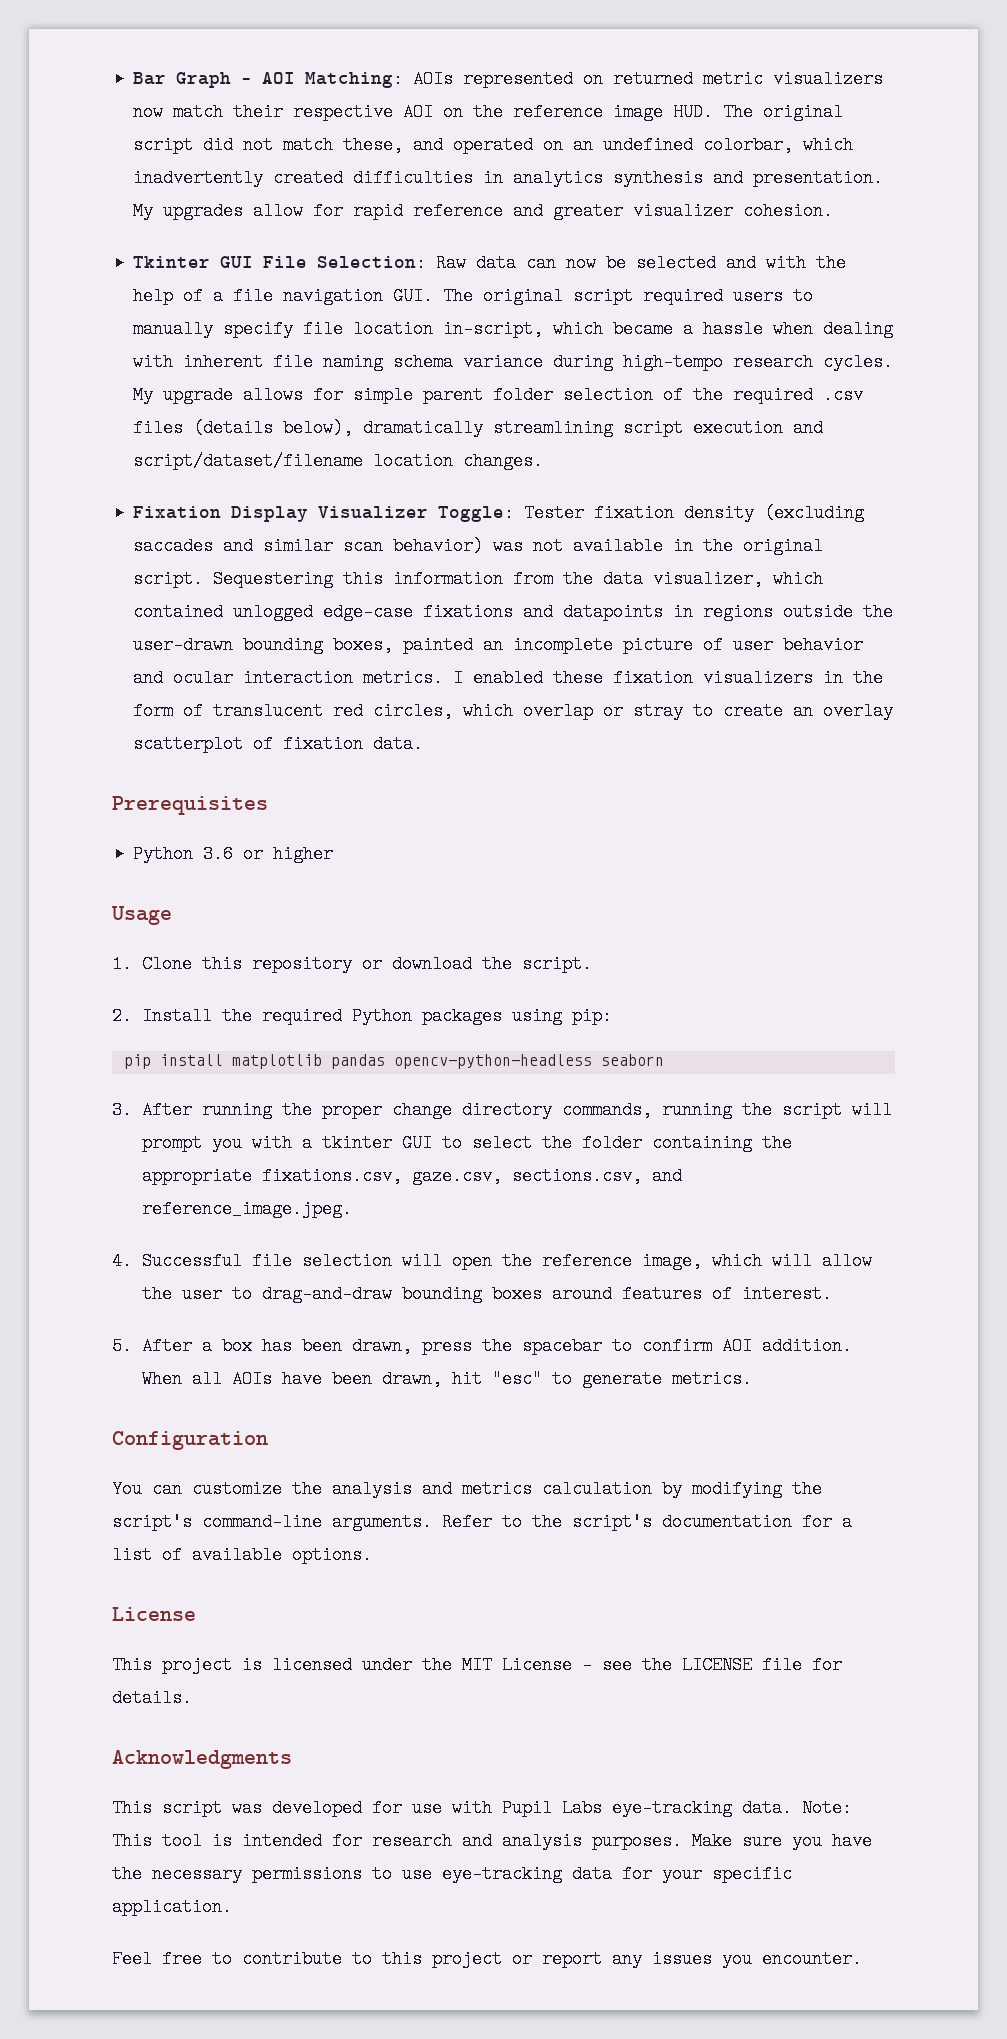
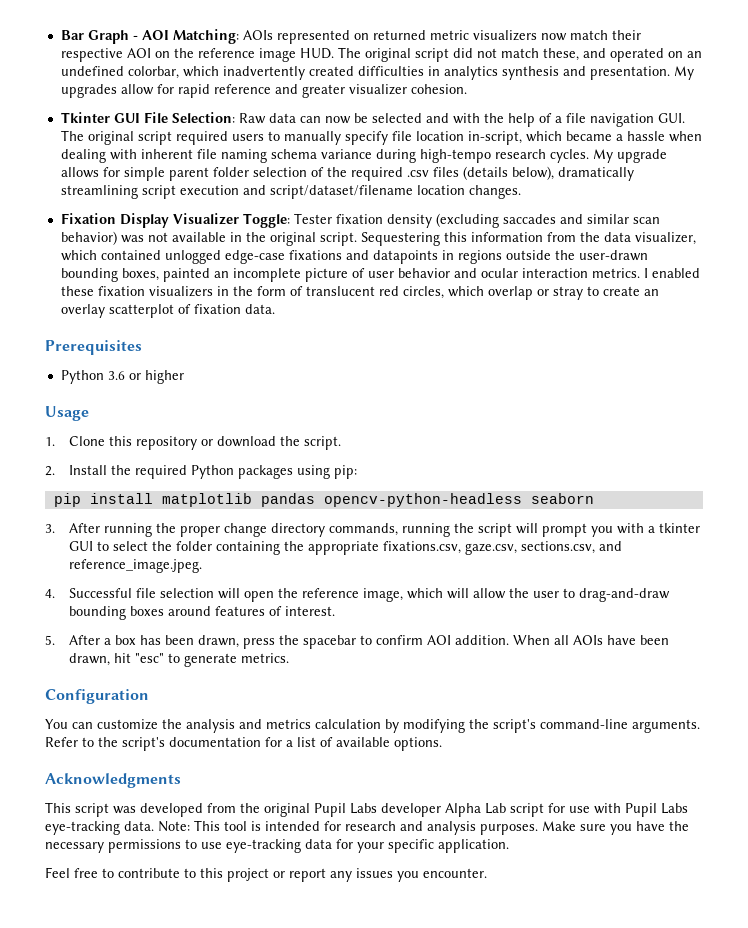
  Refer to the script's documentation for a list of available options.
- License
- This project is licensed under the MIT License - see the LICENSE file for details.
- This script was developed for use with Pupil Labs eye-tracking data.
+ This script was developed from the original Pupil Labs developer Alpha Lab script for use with Pupil Labs eye-tracking data.

